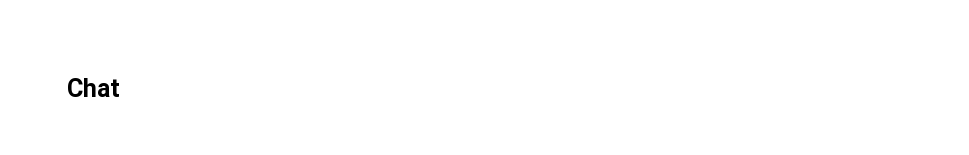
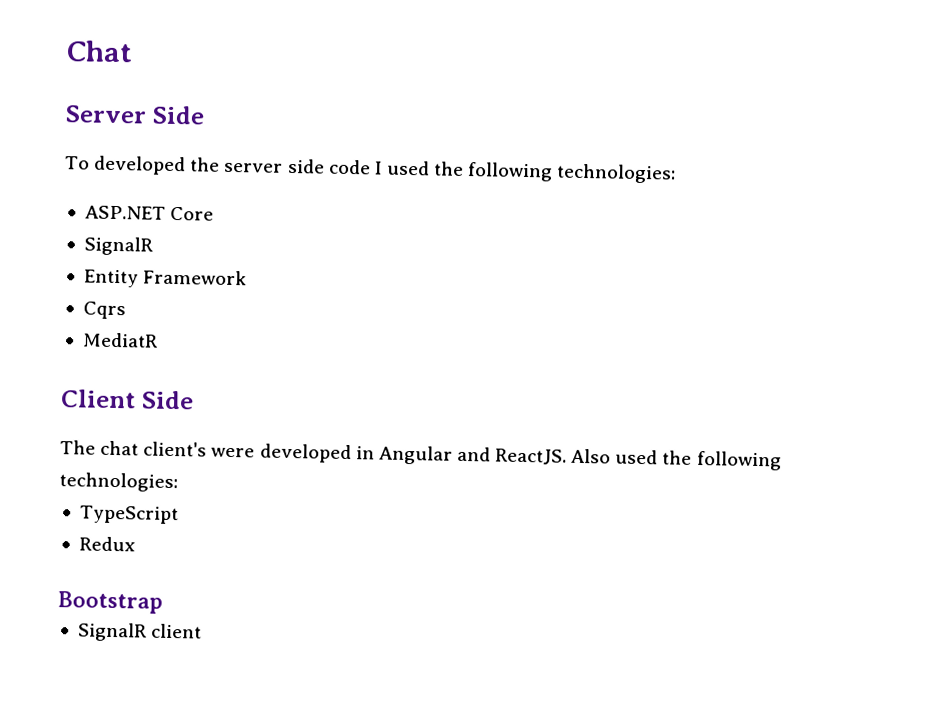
+ Server Side
+ To developed the server side code I used the following technologies:
+ ASP.NET Core
+ SignalR
+ Entity Framework
+ Cqrs
+ MediatR
+ Client Side
+ The chat client's were developed in Angular and ReactJS. Also used the following technologies:
+ TypeScript
+ Redux
+ Bootstrap
+ SignalR client

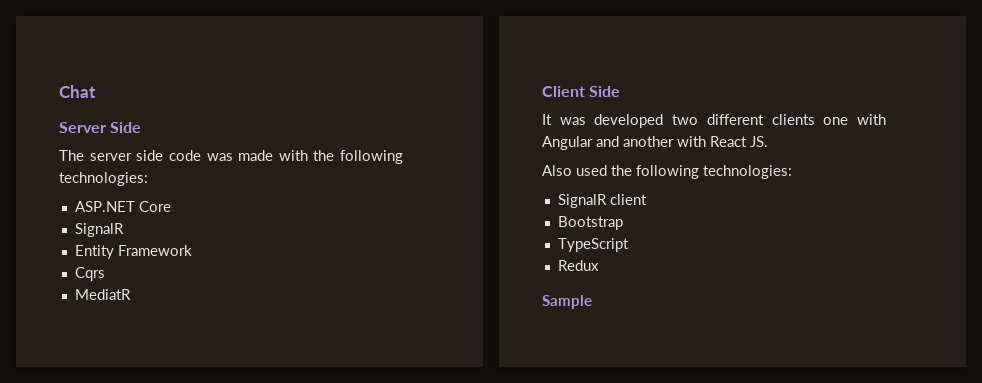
- To developed the server side code I used the following technologies:
+ The server side code was made with the following technologies:
- The chat client's were developed in Angular and ReactJS. Also used the following technologies:
+ It was developed two different clients one with Angular and another with React JS.
+ Also used the following technologies:
+ SignalR client
+ Bootstrap
- Bootstrap
- SignalR client
+ Sample

